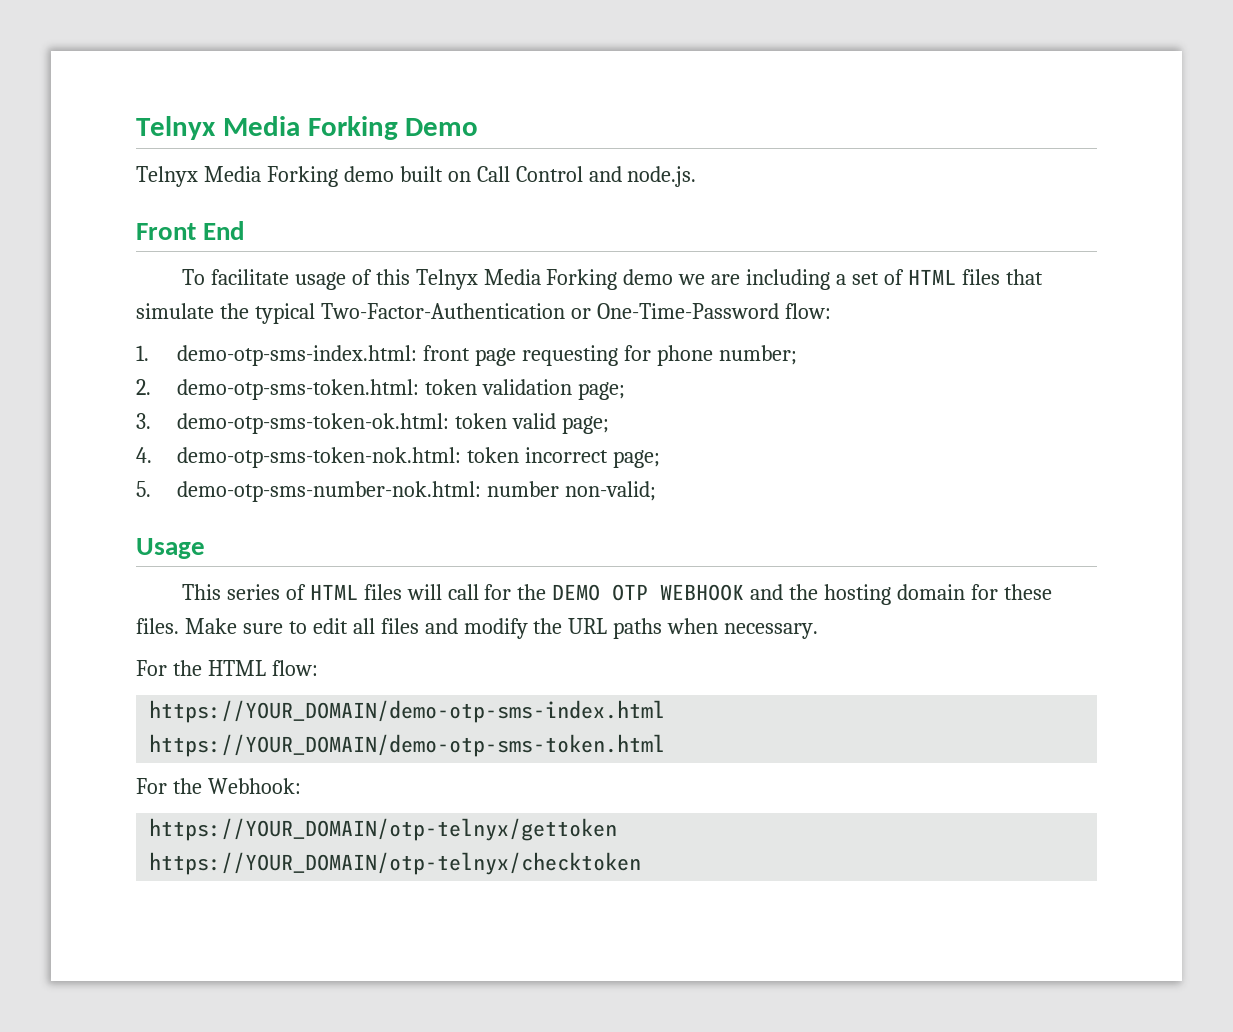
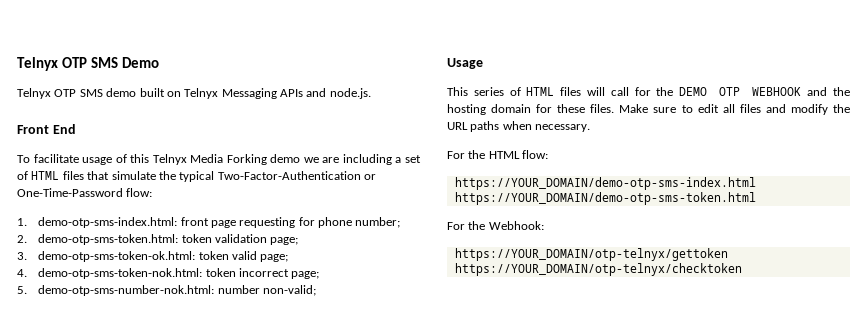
- Telnyx Media Forking Demo
+ Telnyx OTP SMS Demo
- Telnyx Media Forking demo built on Call Control and node.js.
+ Telnyx OTP SMS demo built on Telnyx Messaging APIs and node.js.

